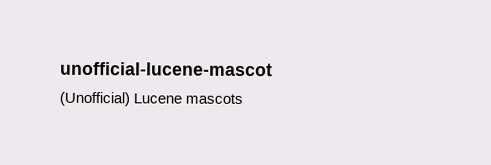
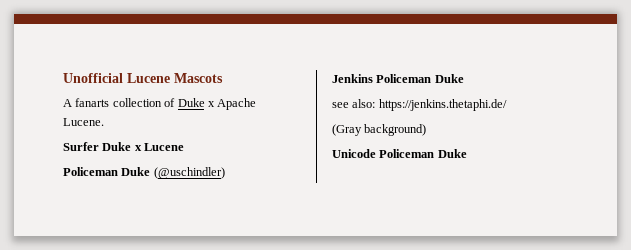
- unofficial-lucene-mascot
- (Unofficial) Lucene mascots
+ Unofficial Lucene Mascots
+ A fanarts collection of Duke x Apache Lucene.
+ Surfer Duke x Lucene
+ Policeman Duke (@uschindler)
+ Jenkins Policeman Duke
+ see also: https://jenkins.thetaphi.de/
+ (Gray background)
+ Unicode Policeman Duke

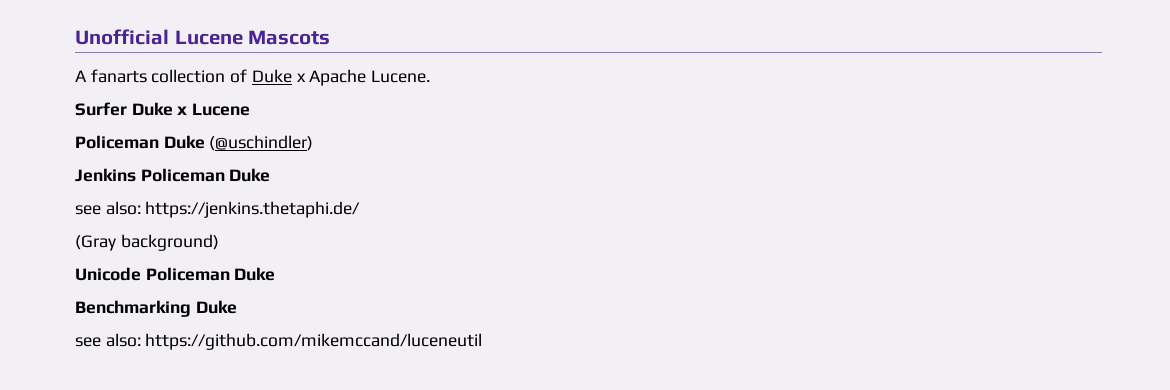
+ Benchmarking Duke
+ see also: https://github.com/mikemccand/luceneutil

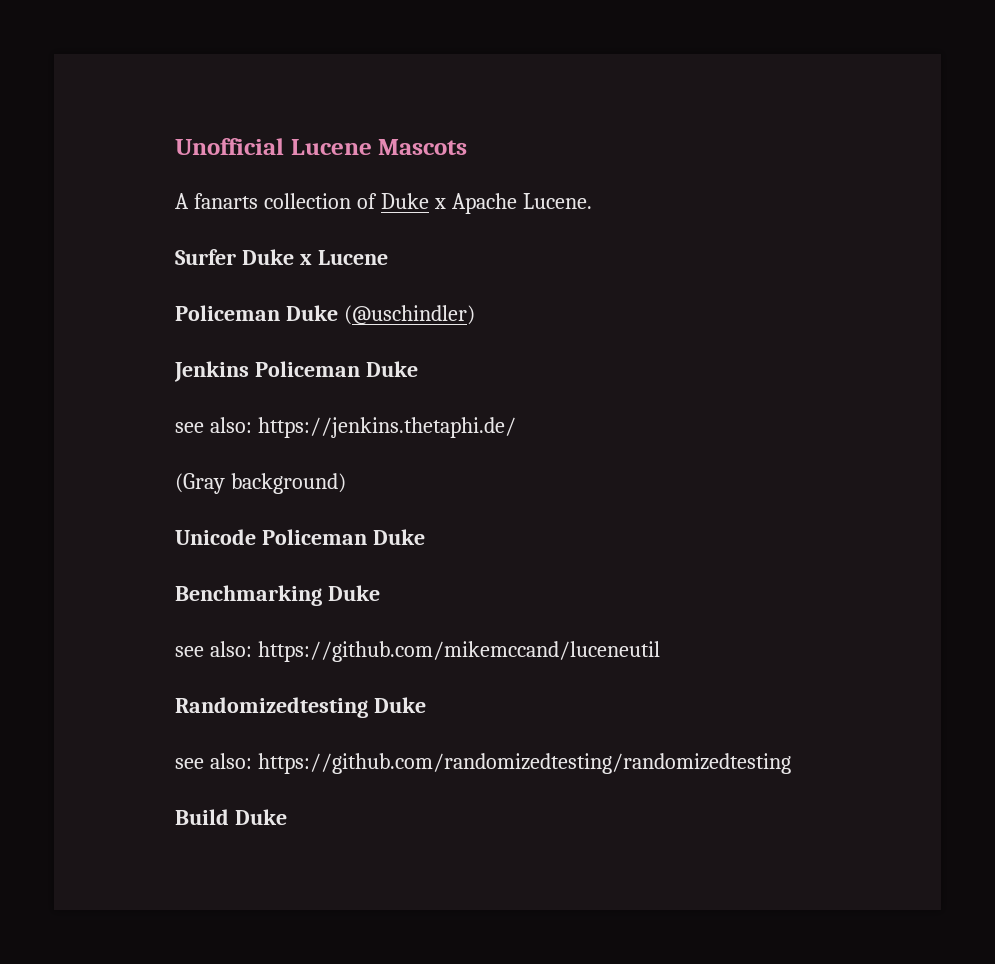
+ Randomizedtesting Duke
+ see also: https://github.com/randomizedtesting/randomizedtesting
+ Build Duke

